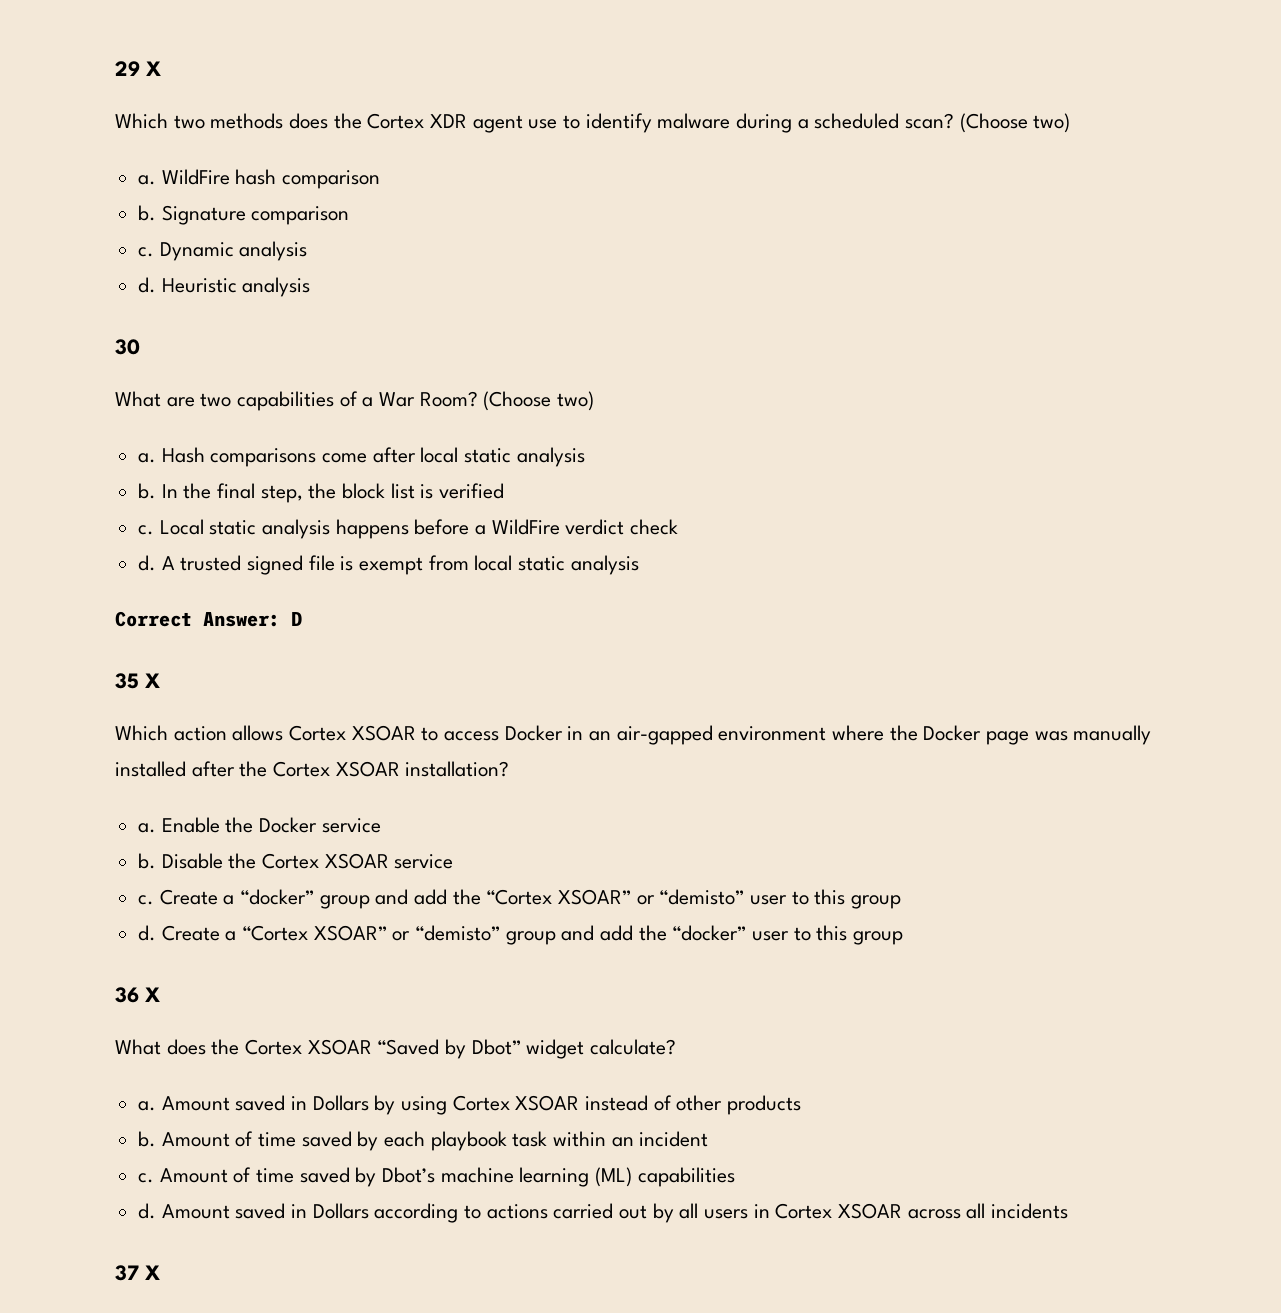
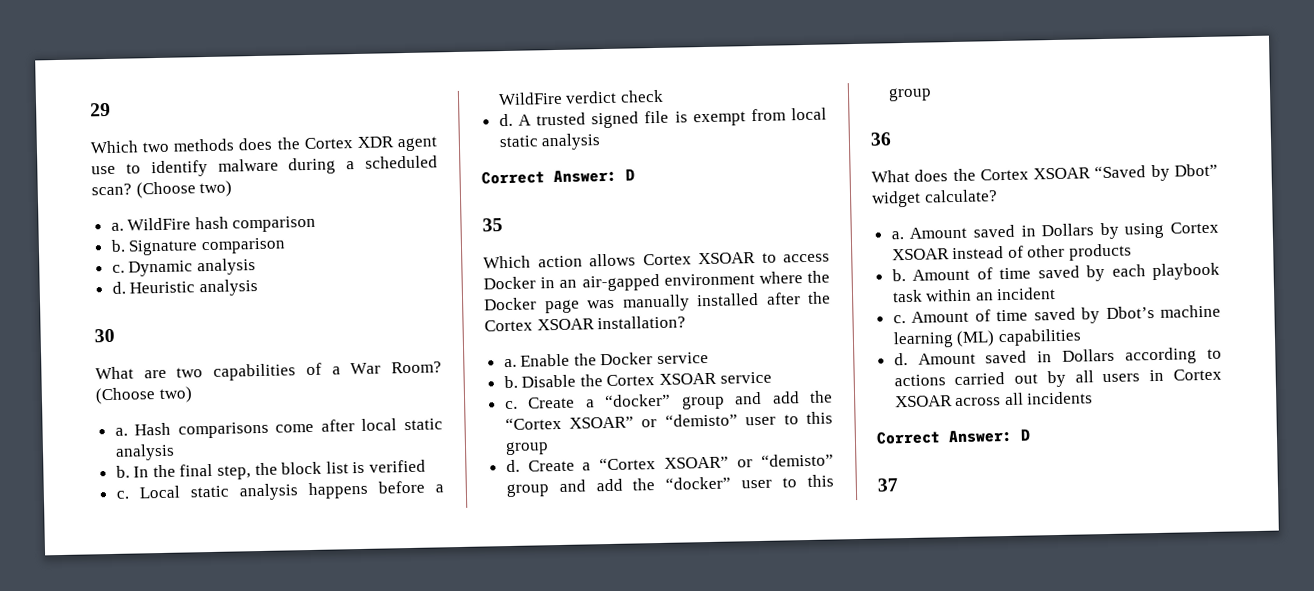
- 29 X
+ 29
- 35 X
+ 35
- 36 X
+ 36
  Amount saved in Dollars according to actions carried out by all users in Cortex XSOAR across all incidents
+ Correct Answer: D
- 37 X
+ 37

